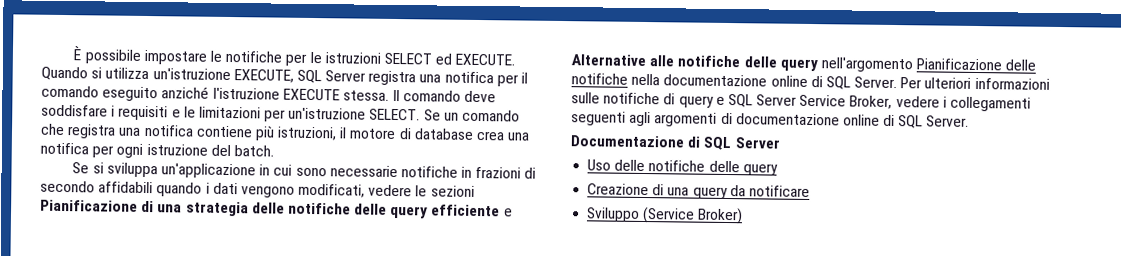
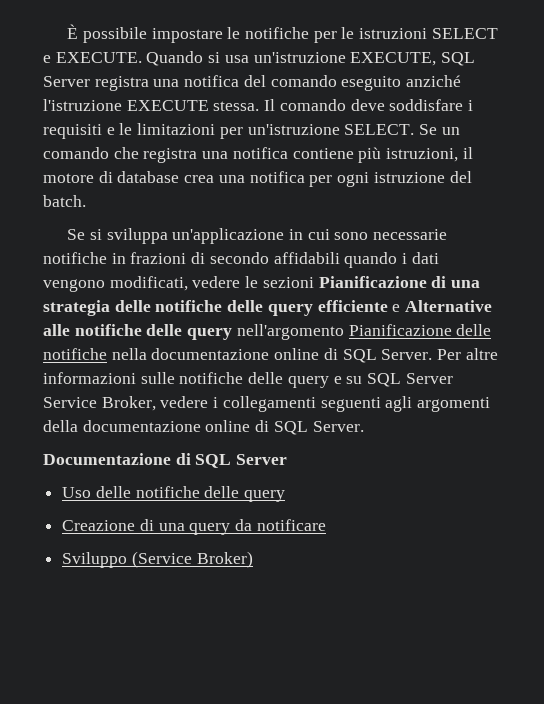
- È possibile impostare le notifiche per le istruzioni SELECT ed EXECUTE.
+ È possibile impostare le notifiche per le istruzioni SELECT e EXECUTE.
- Quando si utilizza un'istruzione EXECUTE, SQL Server registra una notifica per il comando eseguito anziché l'istruzione EXECUTE stessa.
+ Quando si usa un'istruzione EXECUTE, SQL Server registra una notifica del comando eseguito anziché l'istruzione EXECUTE stessa.
- Per ulteriori informazioni sulle notifiche di query e SQL Server Service Broker, vedere i collegamenti seguenti agli argomenti di documentazione online di SQL Server.
+ Per altre informazioni sulle notifiche delle query e su SQL Server Service Broker, vedere i collegamenti seguenti agli argomenti della documentazione online di SQL Server.

